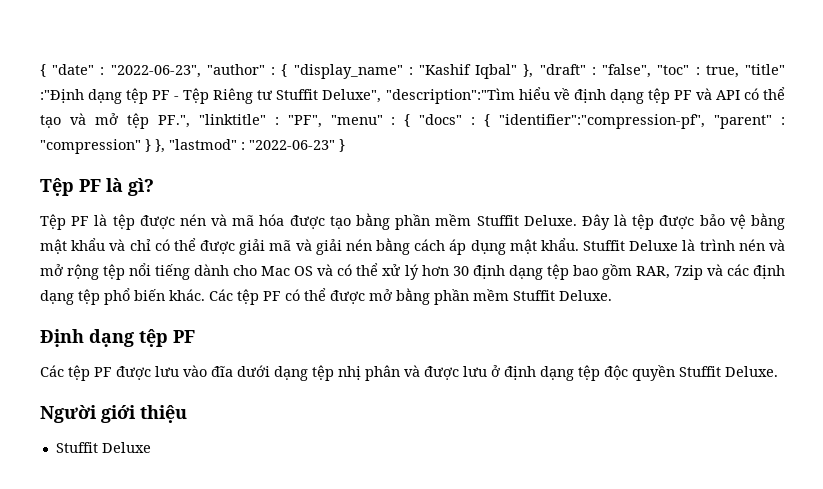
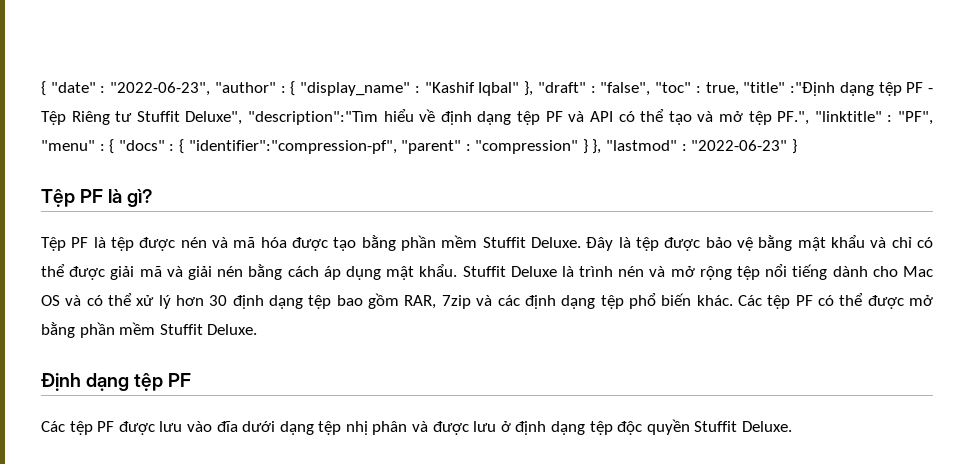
- Người giới thiệu
- Stuffit Deluxe

